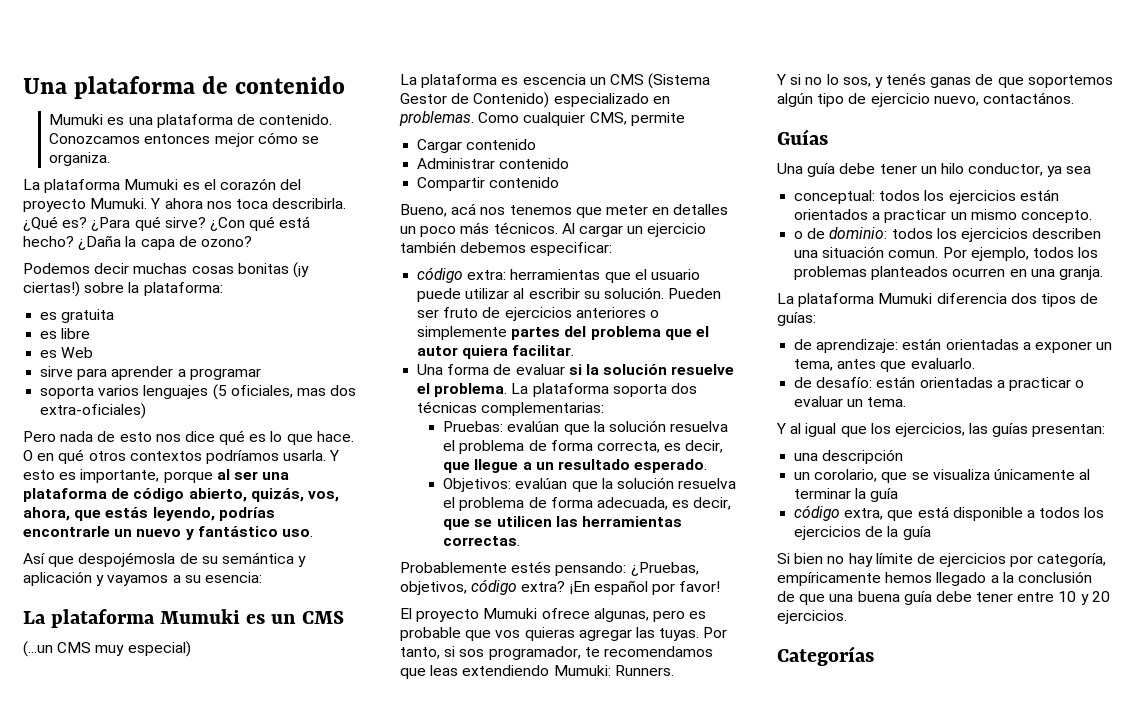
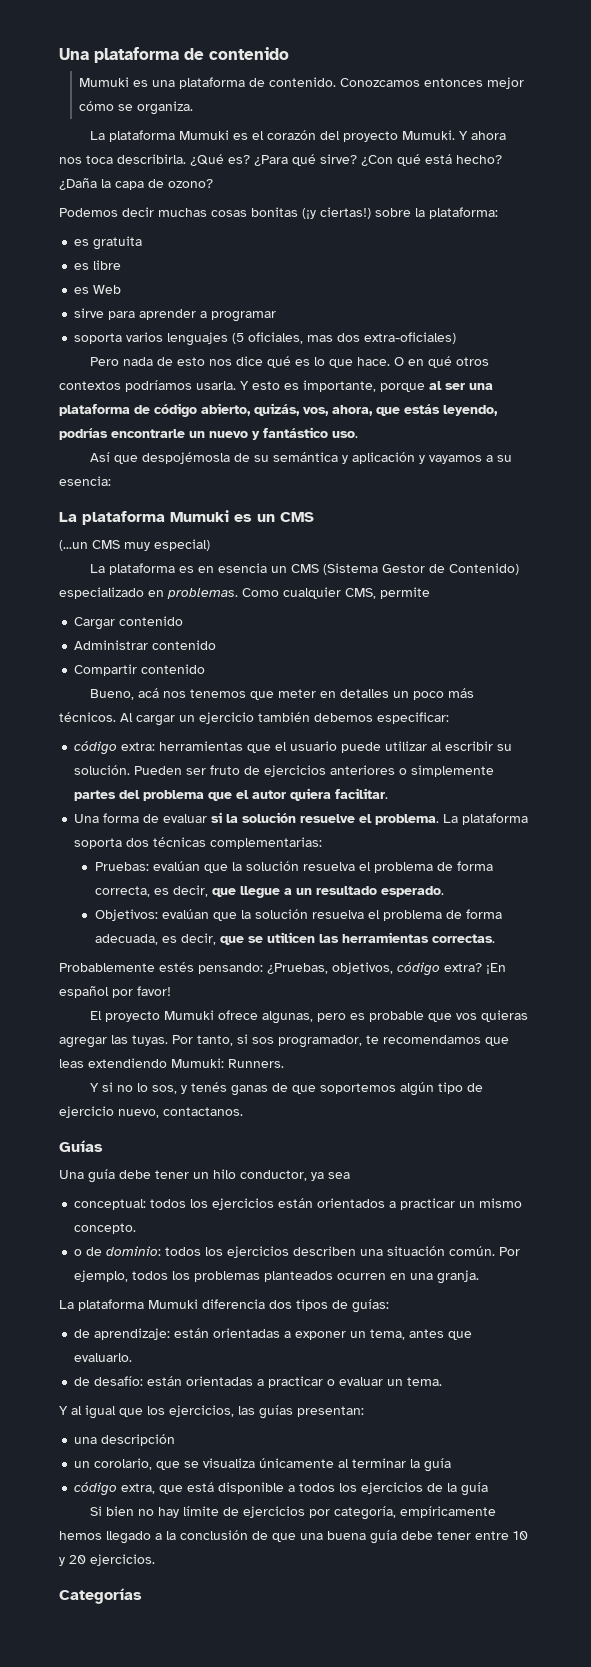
- La plataforma es escencia un CMS (Sistema Gestor de Contenido) especializado en problemas.
+ La plataforma es en esencia un CMS (Sistema Gestor de Contenido) especializado en problemas.
- Y si no lo sos, y tenés ganas de que soportemos algún tipo de ejercicio nuevo, contactános.
+ Y si no lo sos, y tenés ganas de que soportemos algún tipo de ejercicio nuevo, contactanos.
- o de dominio: todos los ejercicios describen una situación comun.
+ o de dominio: todos los ejercicios describen una situación común.

